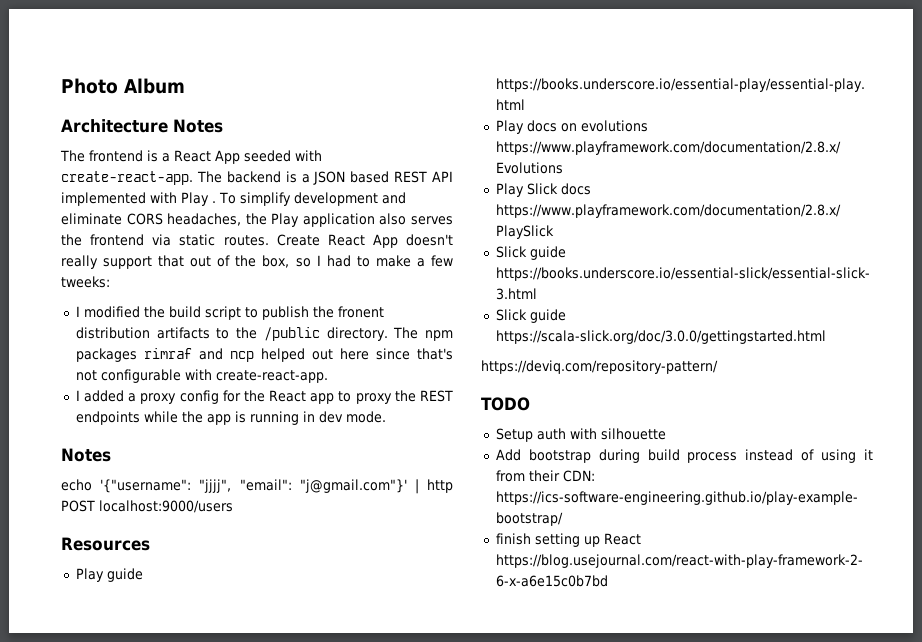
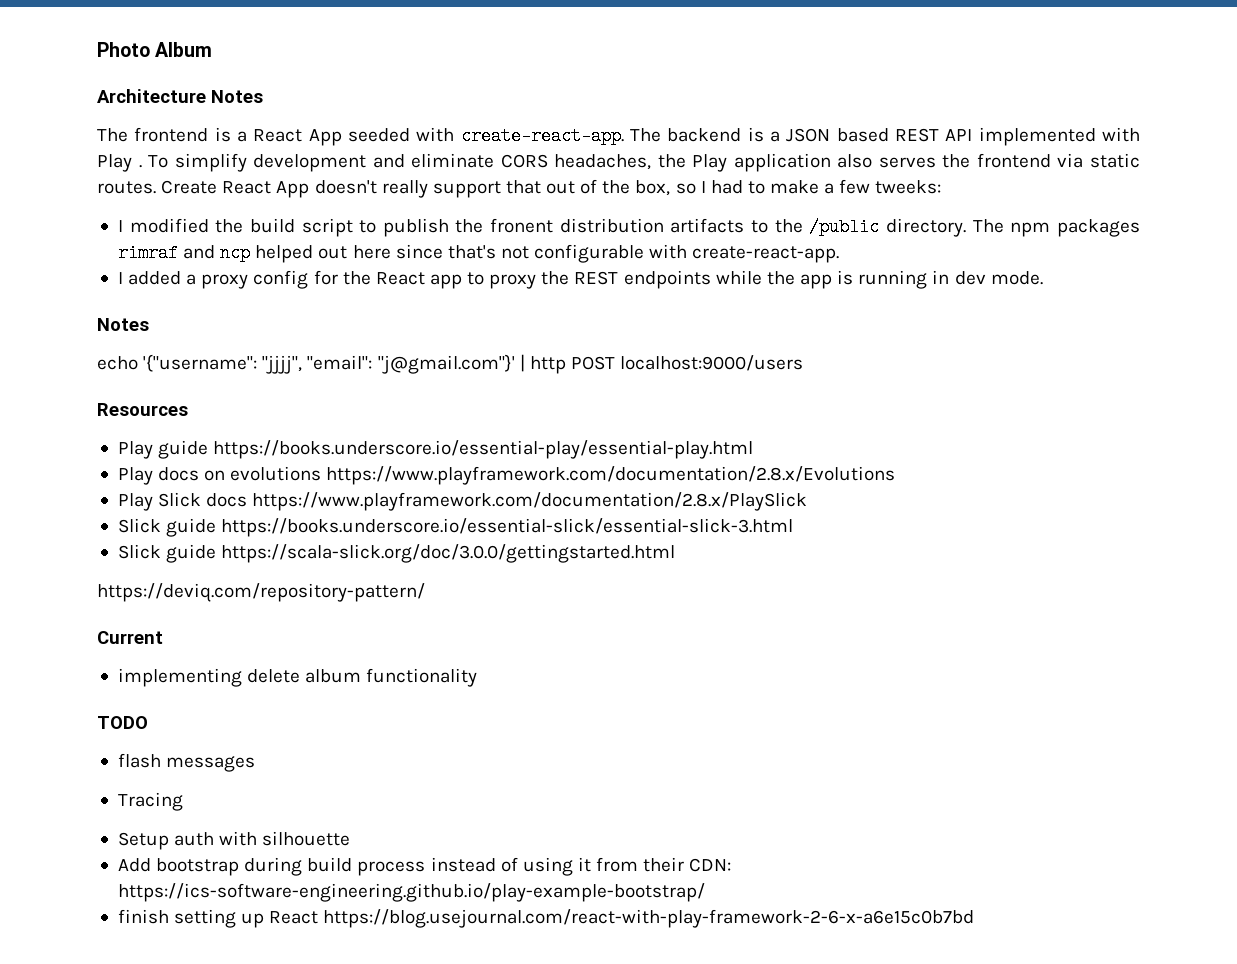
+ Current
+ implementing delete album functionality
  TODO
+ flash messages
+ Tracing

